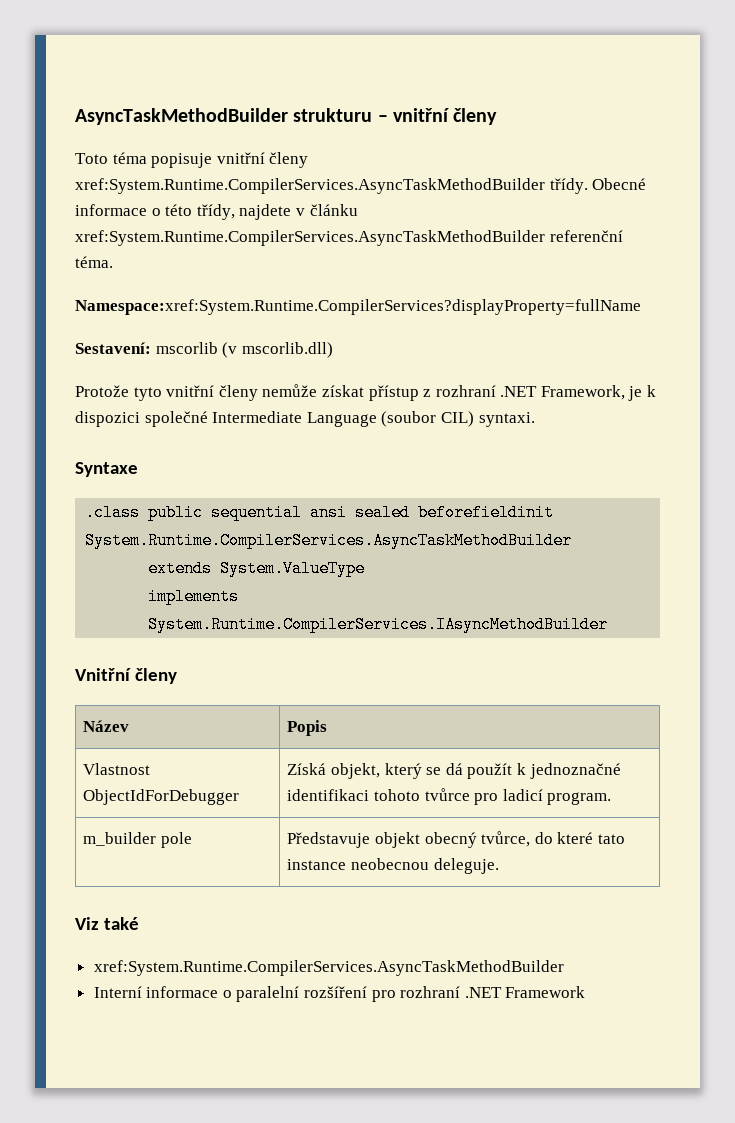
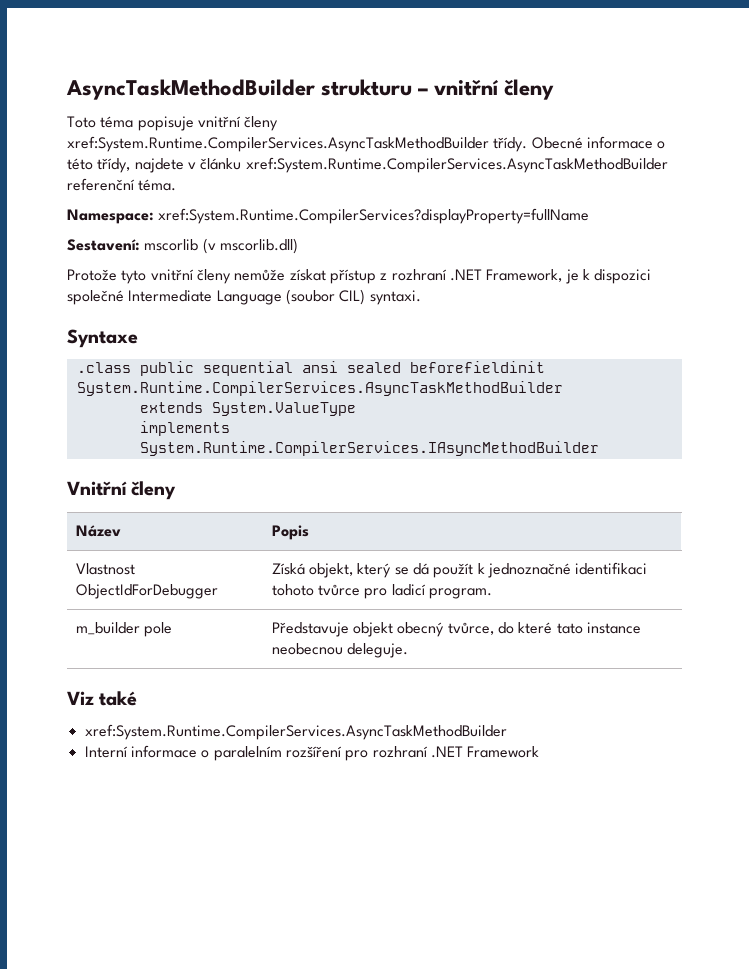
- Namespace:xref:System.Runtime.CompilerServices?displayProperty=fullName
+ Namespace: xref:System.Runtime.CompilerServices?displayProperty=fullName
- Interní informace o paralelní rozšíření pro rozhraní .NET Framework
+ Interní informace o paralelním rozšíření pro rozhraní .NET Framework

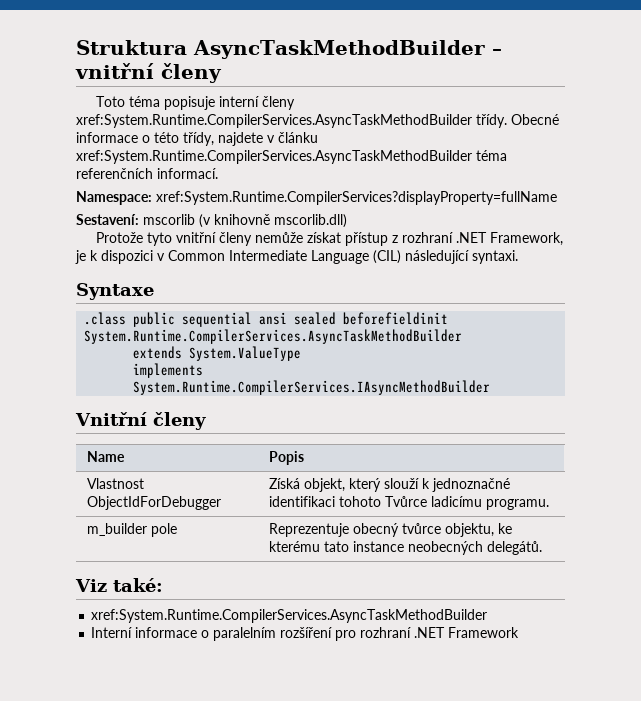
- AsyncTaskMethodBuilder strukturu – vnitřní členy
+ Struktura AsyncTaskMethodBuilder – vnitřní členy
- Toto téma popisuje vnitřní členy xref:System.Runtime.CompilerServices.AsyncTaskMethodBuilder třídy.
+ Toto téma popisuje interní členy xref:System.Runtime.CompilerServices.AsyncTaskMethodBuilder třídy.
- Obecné informace o této třídy, najdete v článku xref:System.Runtime.CompilerServices.AsyncTaskMethodBuilder referenční téma.
+ Obecné informace o této třídy, najdete v článku xref:System.Runtime.CompilerServices.AsyncTaskMethodBuilder téma referenčních informací.
- Sestavení: mscorlib (v mscorlib.dll)
+ Sestavení: mscorlib (v knihovně mscorlib.dll)
- Protože tyto vnitřní členy nemůže získat přístup z rozhraní .NET Framework, je k dispozici společné Intermediate Language (soubor CIL) syntaxi.
+ Protože tyto vnitřní členy nemůže získat přístup z rozhraní .NET Framework, je k dispozici v Common Intermediate Language (CIL) následující syntaxi.
- Název | Popis
+ Name | Popis
- Vlastnost ObjectIdForDebugger | Získá objekt, který se dá použít k jednoznačné identifikaci tohoto tvůrce pro ladicí program.
- m_builder pole | Představuje objekt obecný tvůrce, do které tato instance neobecnou deleguje.
+ Vlastnost ObjectIdForDebugger | Získá objekt, který slouží k jednoznačné identifikaci tohoto Tvůrce ladicímu programu.
+ m_builder pole | Reprezentuje obecný tvůrce objektu, ke kterému tato instance neobecných delegátů.
- Viz také
+ Viz také:

